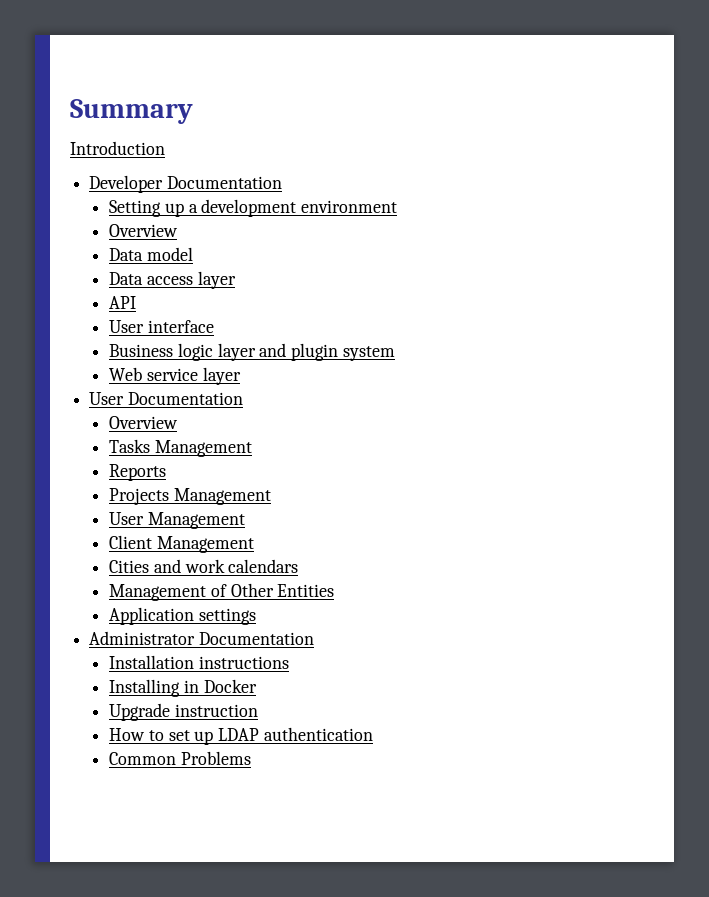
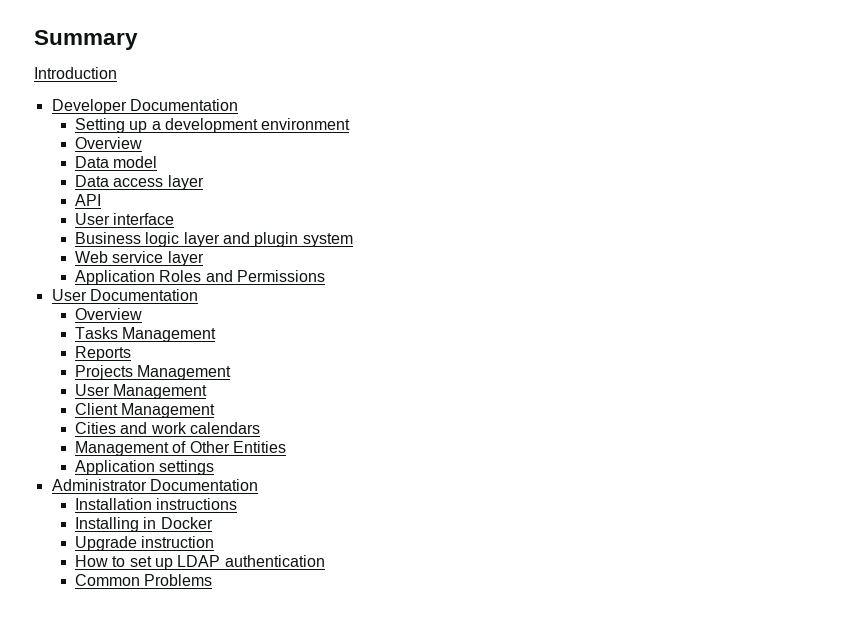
+ Application Roles and Permissions

